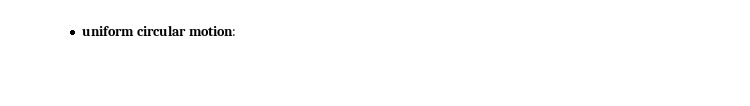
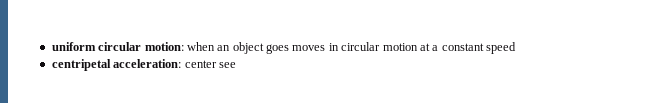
- uniform circular motion:
+ uniform circular motion: when an object goes moves in circular motion at a constant speed
+ centripetal acceleration: center see

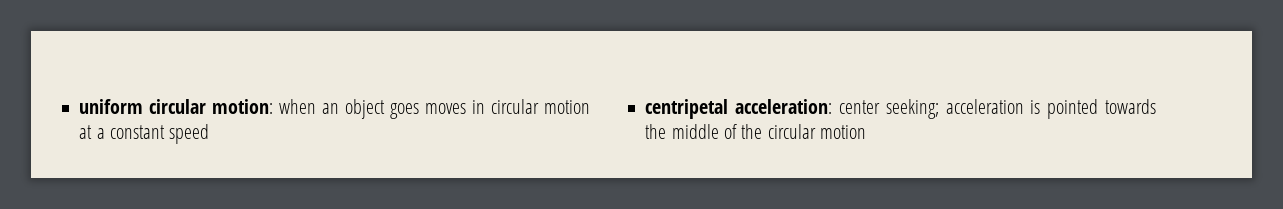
- centripetal acceleration: center see
+ centripetal acceleration: center seeking; acceleration is pointed towards the middle of the circular motion

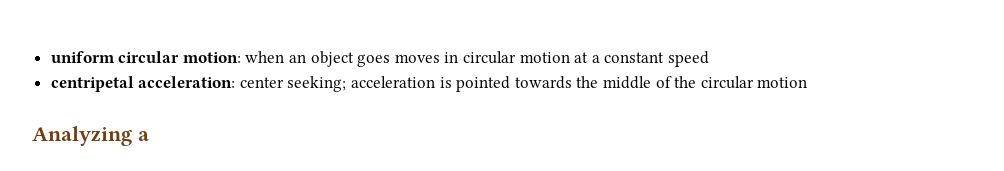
+ Analyzing a

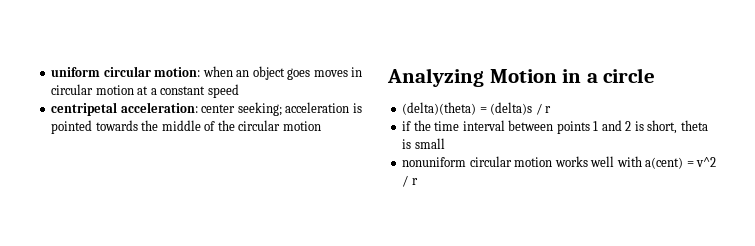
- Analyzing a
+ Analyzing Motion in a circle
+ (delta)(theta) = (delta)s / r
+ if the time interval between points 1 and 2 is short, theta is small
+ nonuniform circular motion works well with a(cent) = v^2 / r

